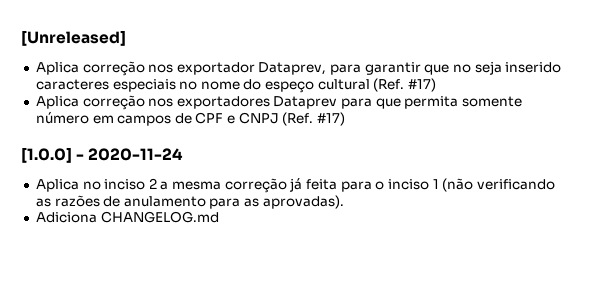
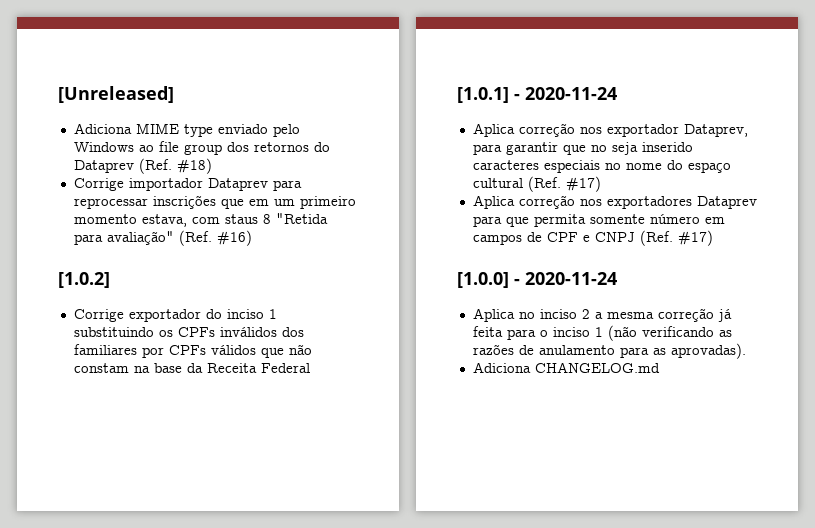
+ Adiciona MIME type enviado pelo Windows ao file group dos retornos do Dataprev (Ref. #18)
+ Corrige importador Dataprev para reprocessar inscrições que em um primeiro momento estava, com staus 8 "Retida para avaliação" (Ref. #16)
+ [1.0.2]
+ Corrige exportador do inciso 1 substituindo os CPFs inválidos dos familiares por CPFs válidos que não constam na base da Receita Federal
+ [1.0.1] - 2020-11-24
- Aplica correção nos exportador Dataprev, para garantir que no seja inserido caracteres especiais no nome do espeço cultural (Ref. #17)
+ Aplica correção nos exportador Dataprev, para garantir que no seja inserido caracteres especiais no nome do espaço cultural (Ref. #17)

